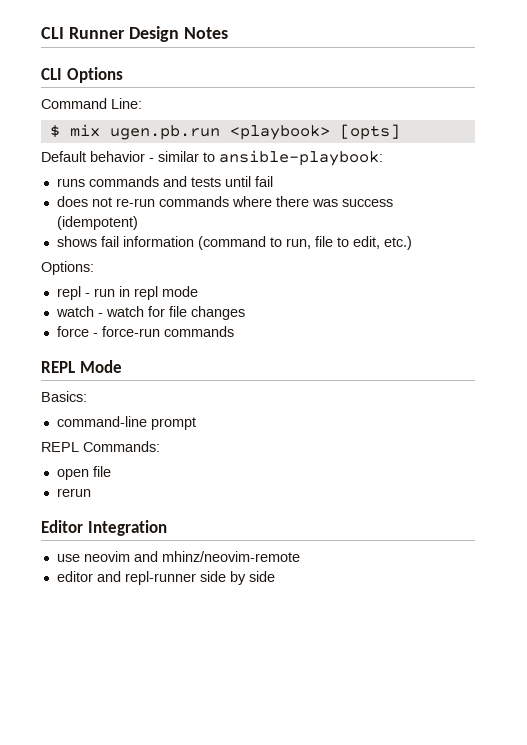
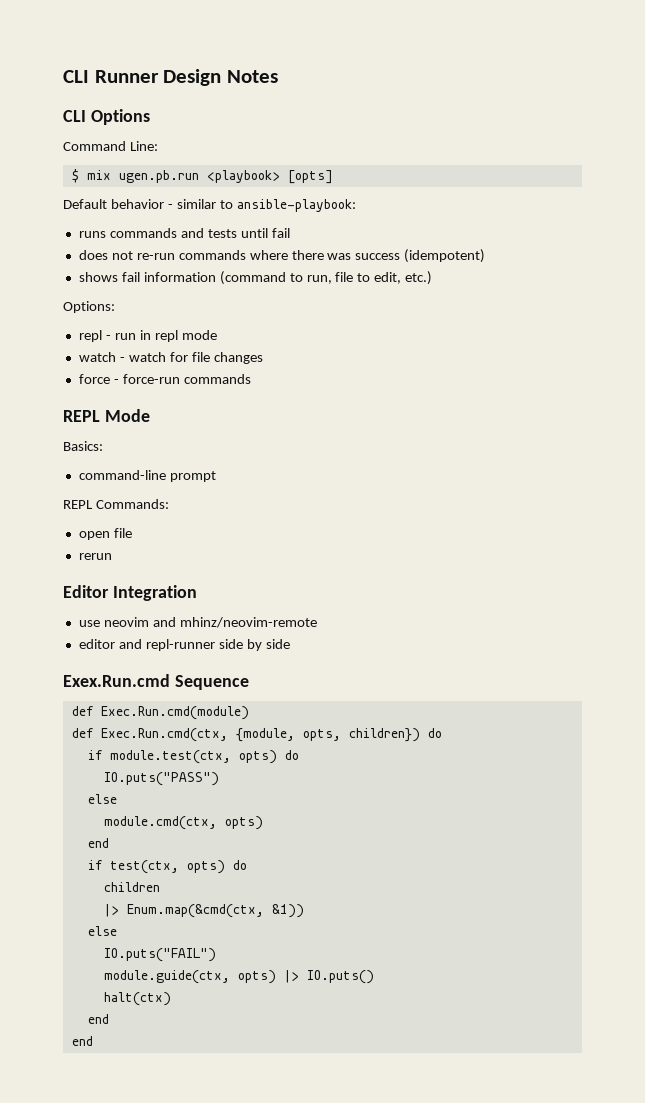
+ Exex.Run.cmd Sequence
+ def Exec.Run.cmd(module)
+ def Exec.Run.cmd(ctx, {module, opts, children}) do
+ if module.test(ctx, opts) do
+ IO.puts("PASS")
+ else
+ module.cmd(ctx, opts)
+ end
+ if test(ctx, opts) do
+ children
+ |> Enum.map(&cmd(ctx, &1))
+ else
+ IO.puts("FAIL")
+ module.guide(ctx, opts) |> IO.puts()
+ halt(ctx)
+ end
+ end

